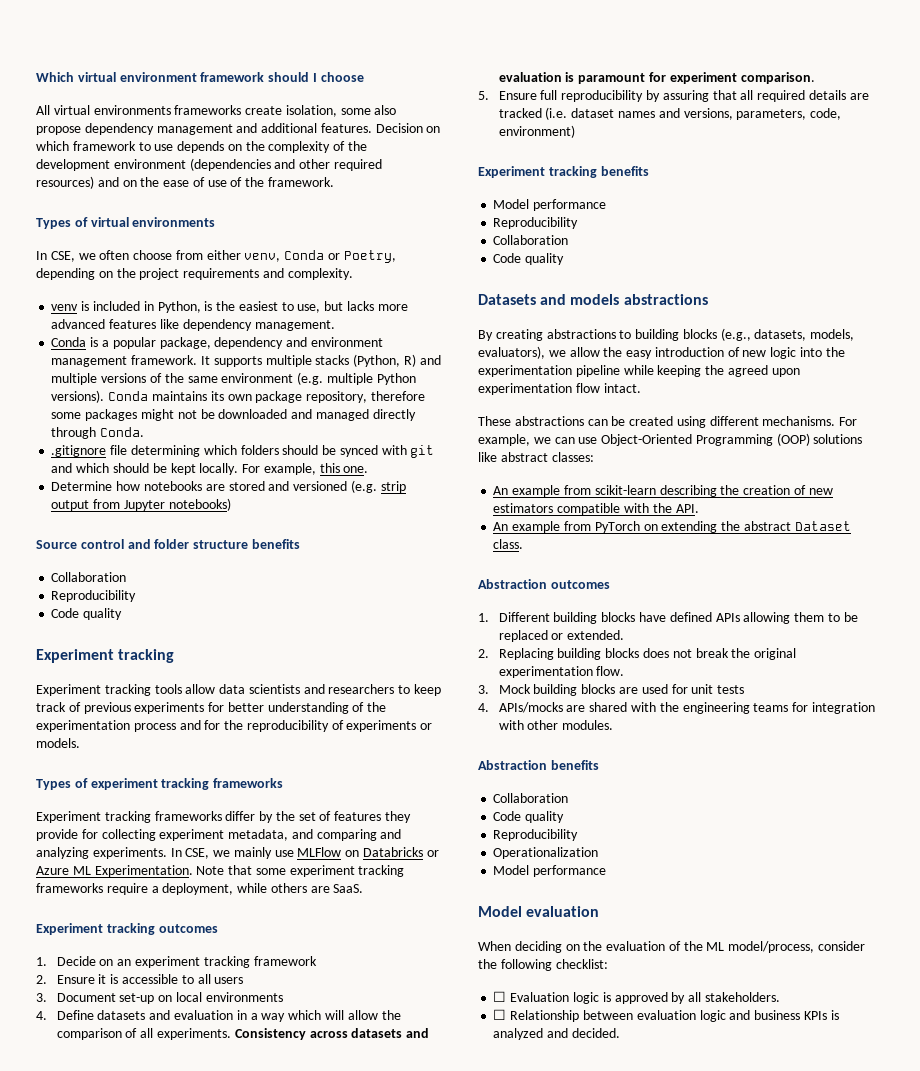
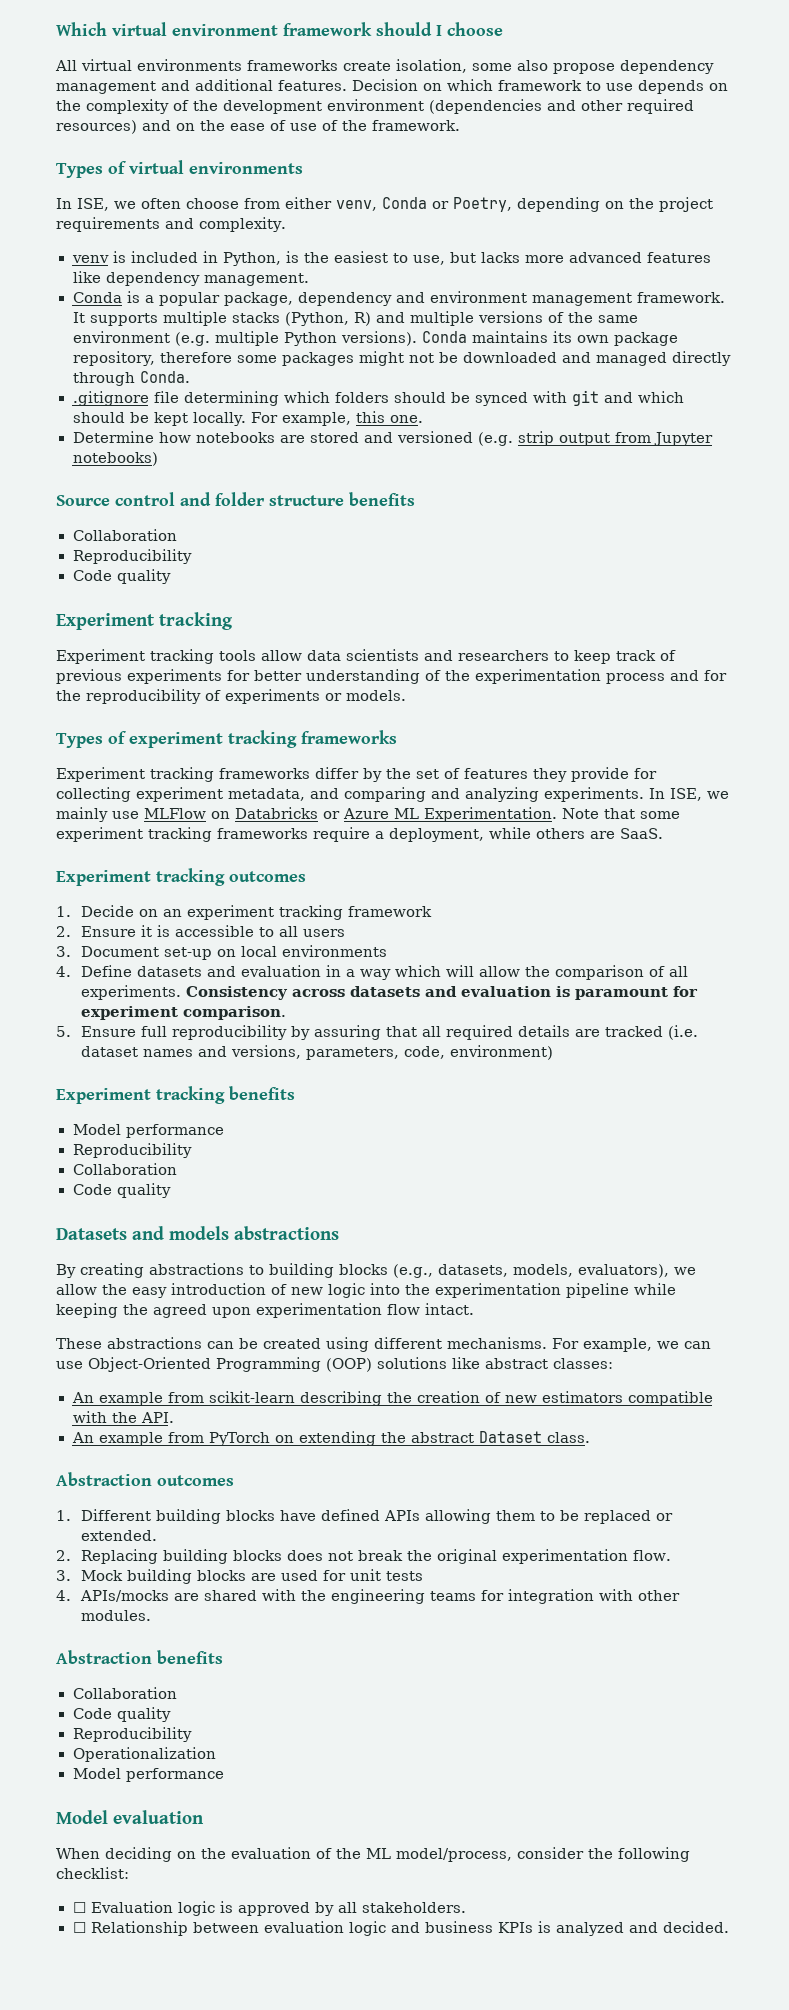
- In CSE, we often choose from either venv, Conda or Poetry, depending on the project requirements and complexity.
+ In ISE, we often choose from either venv, Conda or Poetry, depending on the project requirements and complexity.
- In CSE, we mainly use MLFlow on Databricks or Azure ML Experimentation.
+ In ISE, we mainly use MLFlow on Databricks or Azure ML Experimentation.

